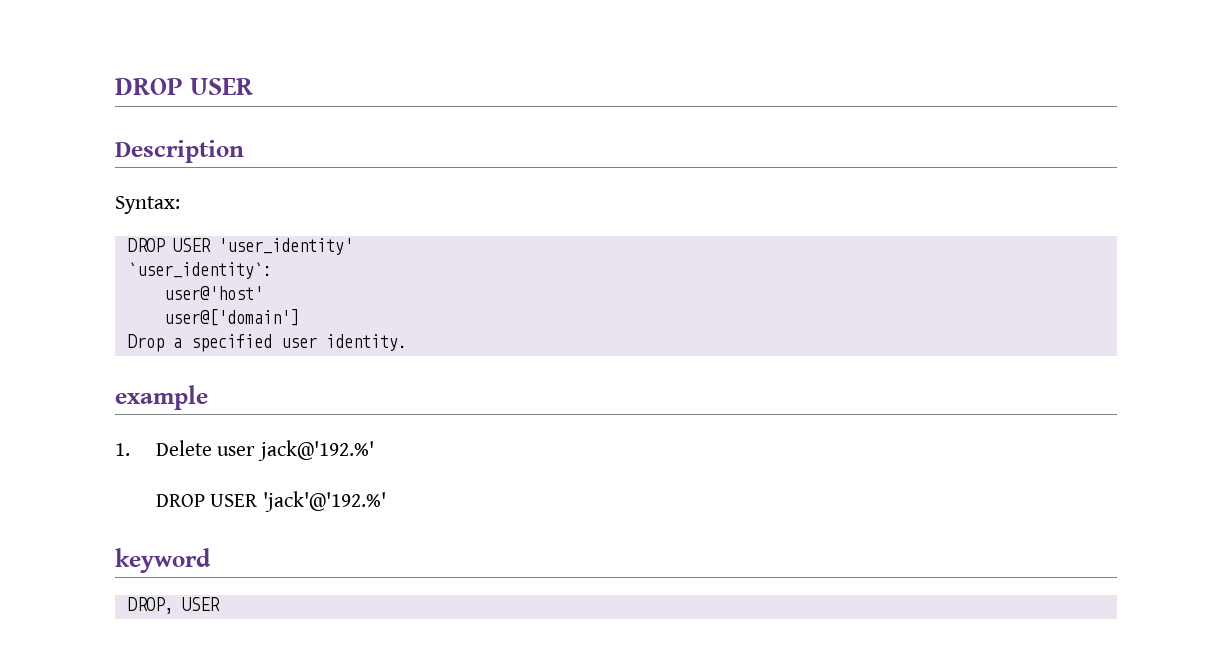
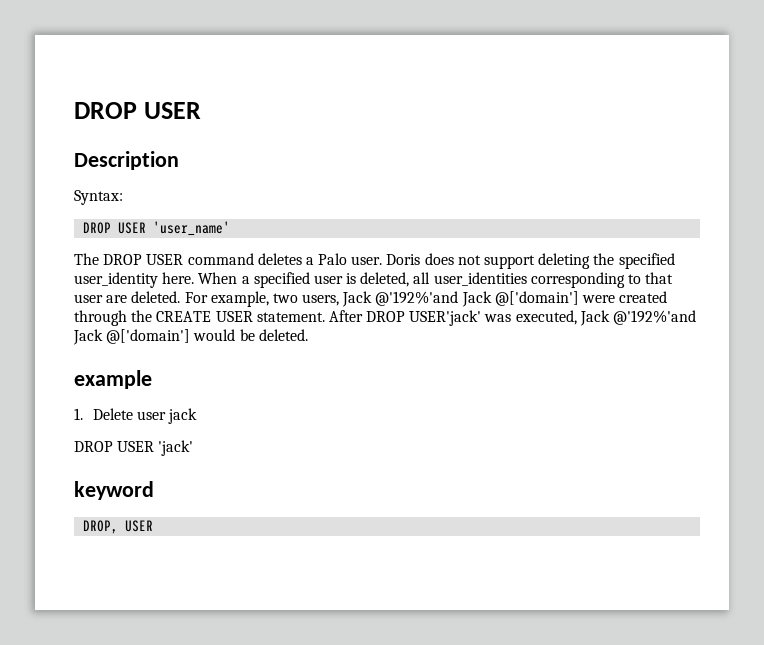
- DROP USER 'user_identity'
- `user_identity`:
- user@'host'
- user@['domain']
- Drop a specified user identity.
+ DROP USER 'user_name'
+ The DROP USER command deletes a Palo user. Doris does not support deleting the specified user_identity here. When a specified user is deleted, all user_identities corresponding to that user are deleted. For example, two users, Jack @'192%'and Jack @['domain'] were created through the CREATE USER statement. After DROP USER'jack' was executed, Jack @'192%'and Jack @['domain'] would be deleted.
- 1. Delete user jack@'192.%'
- DROP USER 'jack'@'192.%'
+ 1. Delete user jack
+ DROP USER 'jack'

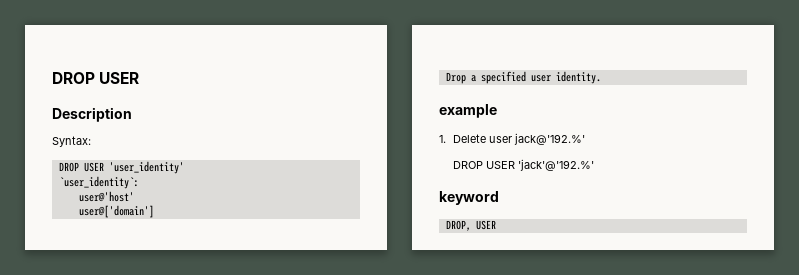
- DROP USER 'user_name'
- The DROP USER command deletes a Palo user. Doris does not support deleting the specified user_identity here. When a specified user is deleted, all user_identities corresponding to that user are deleted. For example, two users, Jack @'192%'and Jack @['domain'] were created through the CREATE USER statement. After DROP USER'jack' was executed, Jack @'192%'and Jack @['domain'] would be deleted.
+ DROP USER 'user_identity'
+ `user_identity`:
+ user@'host'
+ user@['domain']
+ Drop a specified user identity.
- 1. Delete user jack
- DROP USER 'jack'
+ 1. Delete user jack@'192.%'
+ DROP USER 'jack'@'192.%'

